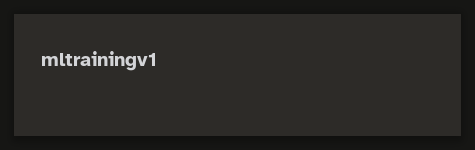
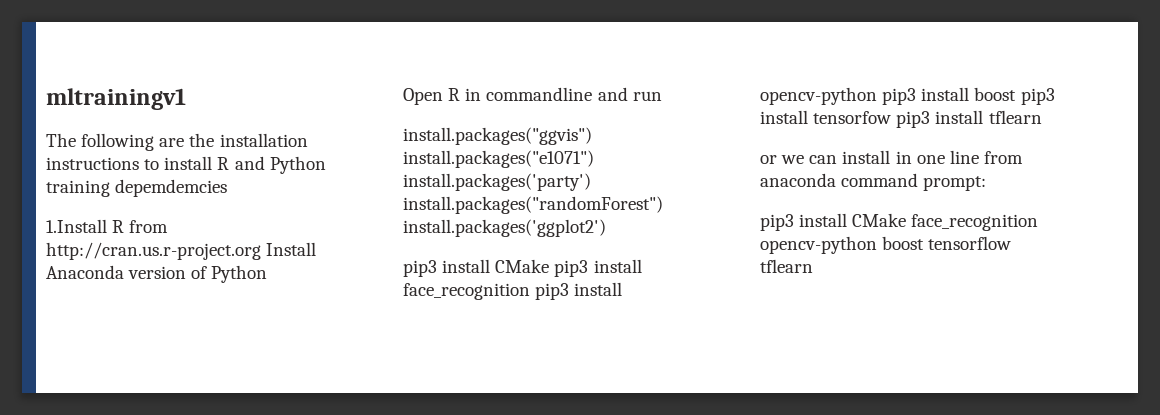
+ The following are the installation instructions to install R and Python training depemdemcies
+ 1.Install R from http://cran.us.r-project.org Install Anaconda version of Python
+ Open R in commandline and run
+ install.packages("ggvis") install.packages("e1071") install.packages('party') install.packages("randomForest") install.packages('ggplot2')
+ pip3 install CMake pip3 install face_recognition pip3 install opencv-python pip3 install boost pip3 install tensorfow pip3 install tflearn
+ or we can install in one line from anaconda command prompt:
+ pip3 install CMake face_recognition opencv-python boost tensorflow tflearn

